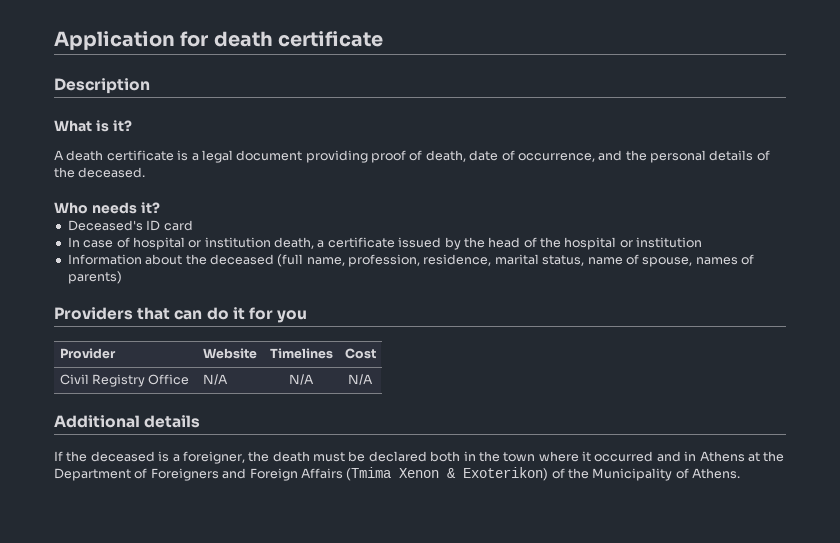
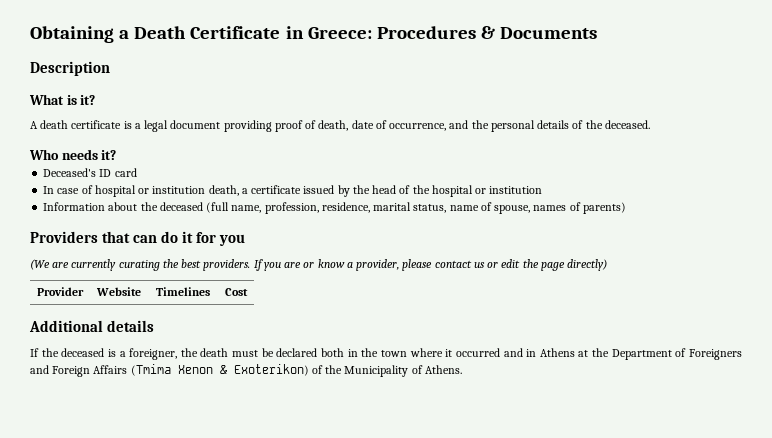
- Application for death certificate
+ Obtaining a Death Certificate in Greece: Procedures & Documents
+ (We are currently curating the best providers. If you are or know a provider, please contact us or edit the page directly)
  Provider | Website | Timelines | Cost
- Civil Registry Office | N/A | N/A | N/A

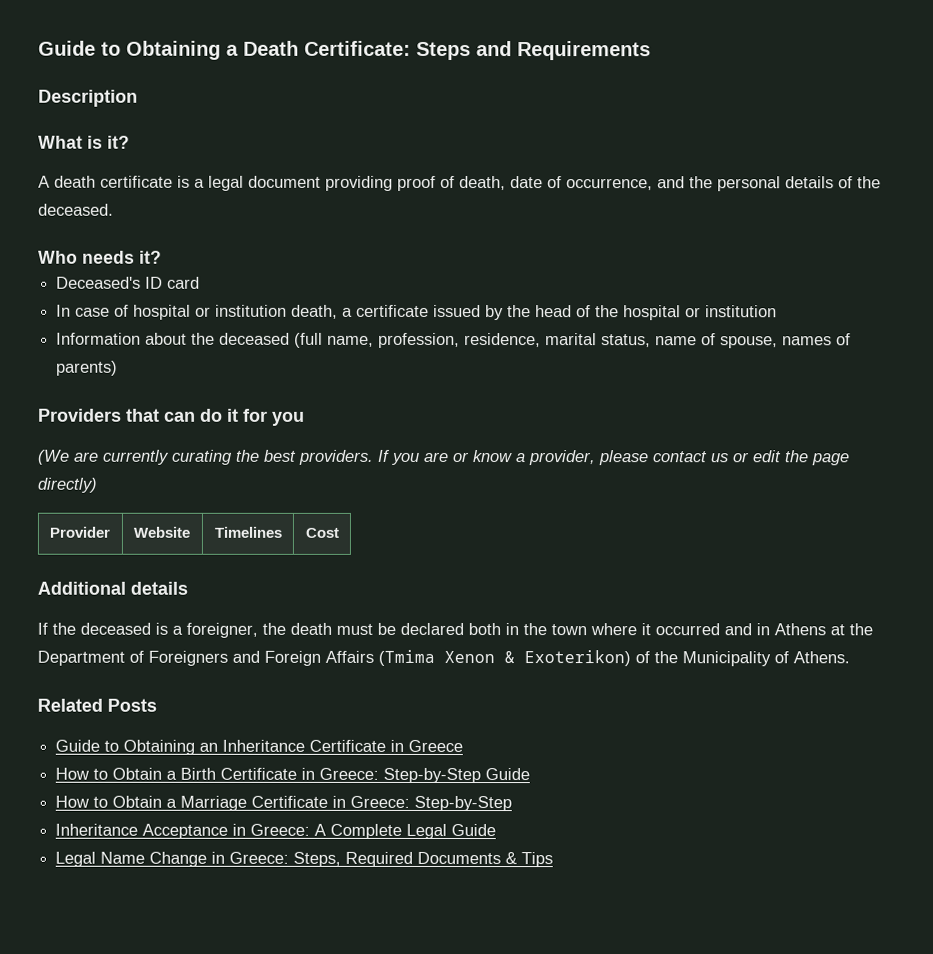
- Obtaining a Death Certificate in Greece: Procedures & Documents
+ Guide to Obtaining a Death Certificate: Steps and Requirements
+ Related Posts
+ Guide to Obtaining an Inheritance Certificate in Greece
+ How to Obtain a Birth Certificate in Greece: Step-by-Step Guide
+ How to Obtain a Marriage Certificate in Greece: Step-by-Step
+ Inheritance Acceptance in Greece: A Complete Legal Guide
+ Legal Name Change in Greece: Steps, Required Documents & Tips

